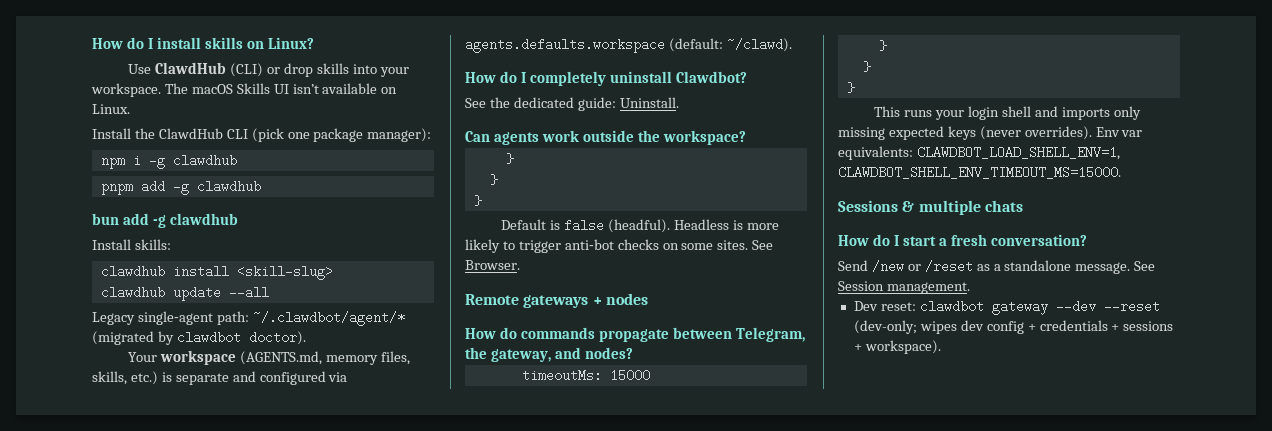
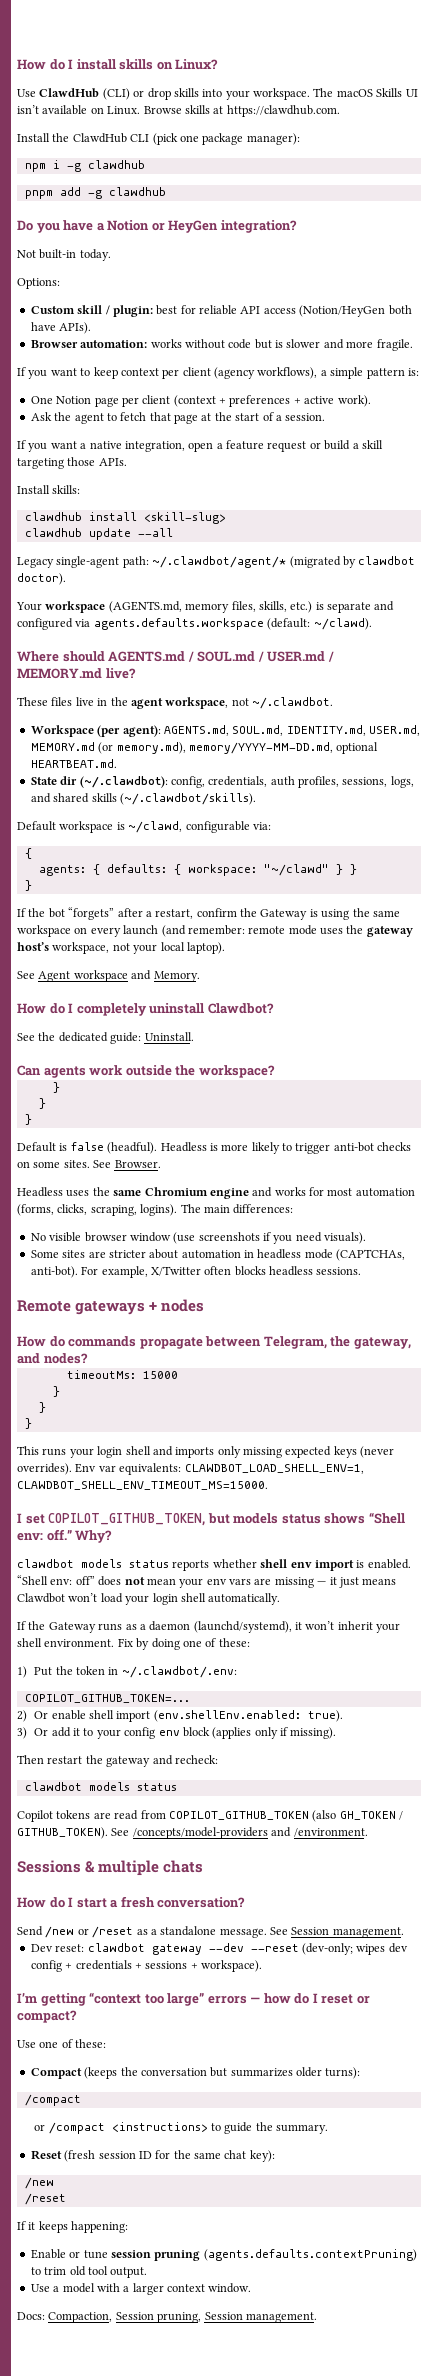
+ Browse skills at https://clawdhub.com.
- bun add -g clawdhub
+ Do you have a Notion or HeyGen integration?
+ Not built‑in today.
+ Options:
+ Custom skill / plugin: best for reliable API access (Notion/HeyGen both have APIs).
+ Browser automation: works without code but is slower and more fragile.
+ If you want to keep context per client (agency workflows), a simple pattern is:
+ One Notion page per client (context + preferences + active work).
+ Ask the agent to fetch that page at the start of a session.
+ If you want a native integration, open a feature request or build a skill targeting those APIs.
+ Where should AGENTS.md / SOUL.md / USER.md / MEMORY.md live?
+ These files live in the agent workspace, not ~/.clawdbot.
+ Workspace (per agent): AGENTS.md, SOUL.md, IDENTITY.md, USER.md, MEMORY.md (or memory.md), memory/YYYY-MM-DD.md, optional HEARTBEAT.md.
+ State dir (~/.clawdbot): config, credentials, auth profiles, sessions, logs, and shared skills (~/.clawdbot/skills).
+ Default workspace is ~/clawd, configurable via:
+ {
+ agents: { defaults: { workspace: "~/clawd" } }
+ }
+ If the bot “forgets” after a restart, confirm the Gateway is using the same workspace on every launch (and remember: remote mode uses the gateway host’s workspace, not your local laptop).
+ See Agent workspace and Memory.
+ Headless uses the same Chromium engine and works for most automation (forms, clicks, scraping, logins). The main differences:
+ No visible browser window (use screenshots if you need visuals).
+ Some sites are stricter about automation in headless mode (CAPTCHAs, anti‑bot). For example, X/Twitter often blocks headless sessions.
+ I set COPILOT_GITHUB_TOKEN, but models status shows “Shell env: off.” Why?
+ clawdbot models status reports whether shell env import is enabled. “Shell env: off” does not mean your env vars are missing — it just means Clawdbot won’t load your login shell automatically.
+ If the Gateway runs as a daemon (launchd/systemd), it won’t inherit your shell environment. Fix by doing one of these:
+ 1) Put the token in ~/.clawdbot/.env:
+ COPILOT_GITHUB_TOKEN=...
+ 2) Or enable shell import (env.shellEnv.enabled: true).
+ 3) Or add it to your config env block (applies only if missing).
+ Then restart the gateway and recheck:
+ clawdbot models status
+ Copilot tokens are read from COPILOT_GITHUB_TOKEN (also GH_TOKEN / GITHUB_TOKEN). See /concepts/model-providers and /environment.
+ I’m getting “context too large” errors — how do I reset or compact?
+ Use one of these:
+ Compact (keeps the conversation but summarizes older turns):
+ /compact
+ or /compact <instructions> to guide the summary.
+ Reset (fresh session ID for the same chat key):
+ /new
+ /reset
+ If it keeps happening:
+ Enable or tune session pruning (agents.defaults.contextPruning) to trim old tool output.
+ Use a model with a larger context window.
+ Docs: Compaction, Session pruning, Session management.

